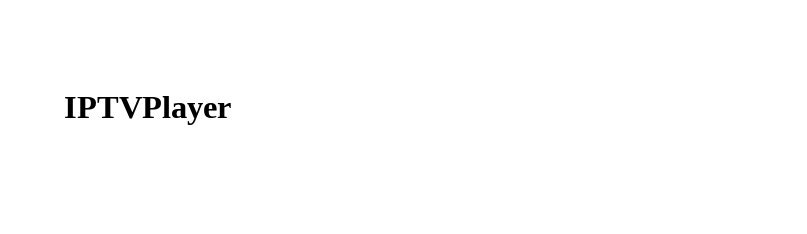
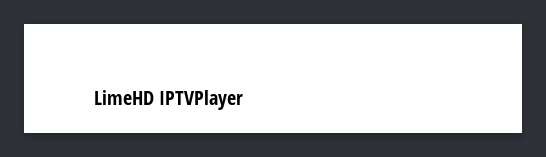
- IPTVPlayer
+ LimeHD IPTVPlayer

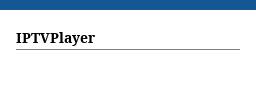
- LimeHD IPTVPlayer
+ IPTVPlayer

